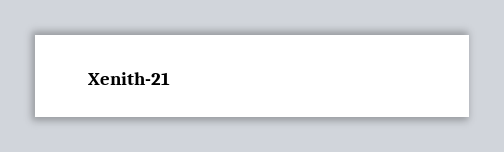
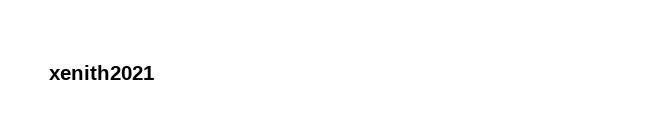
- Xenith-21
+ xenith2021

